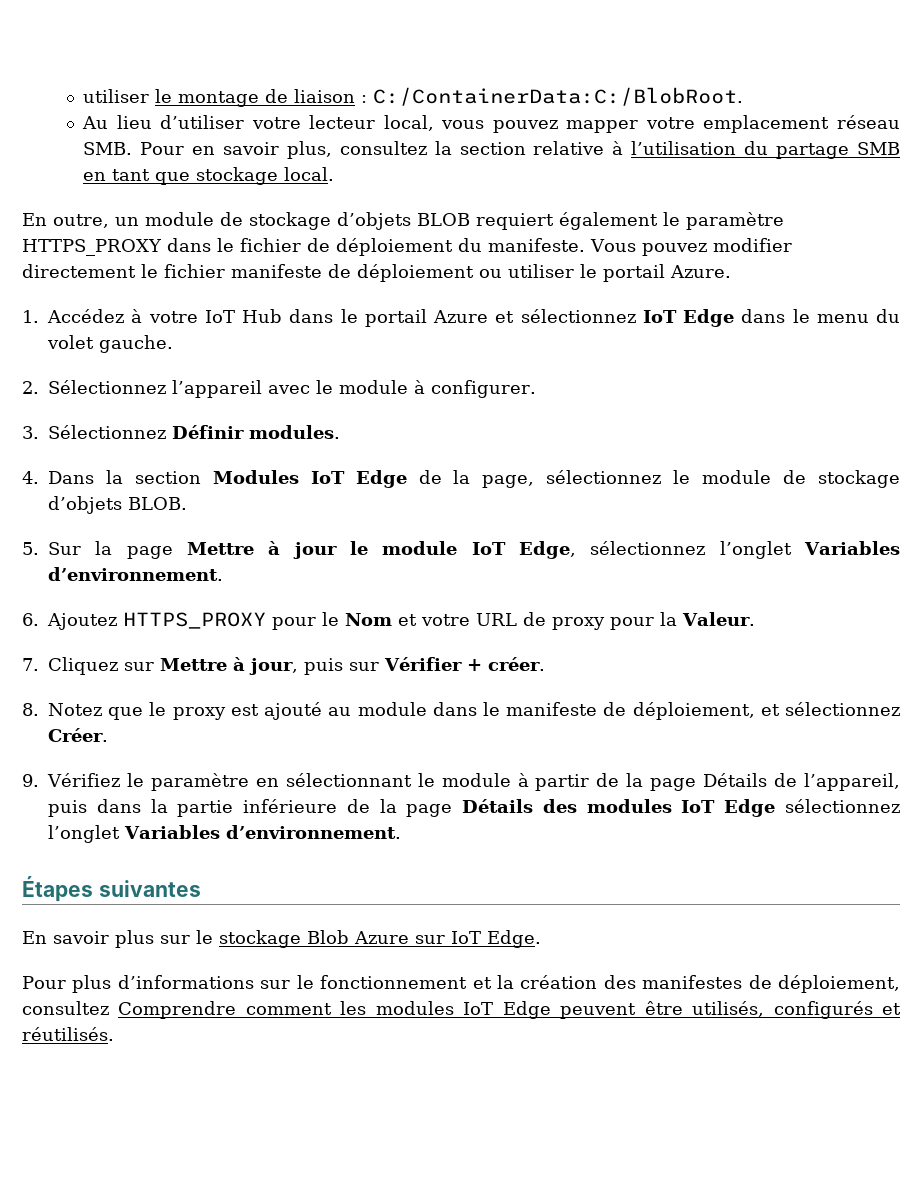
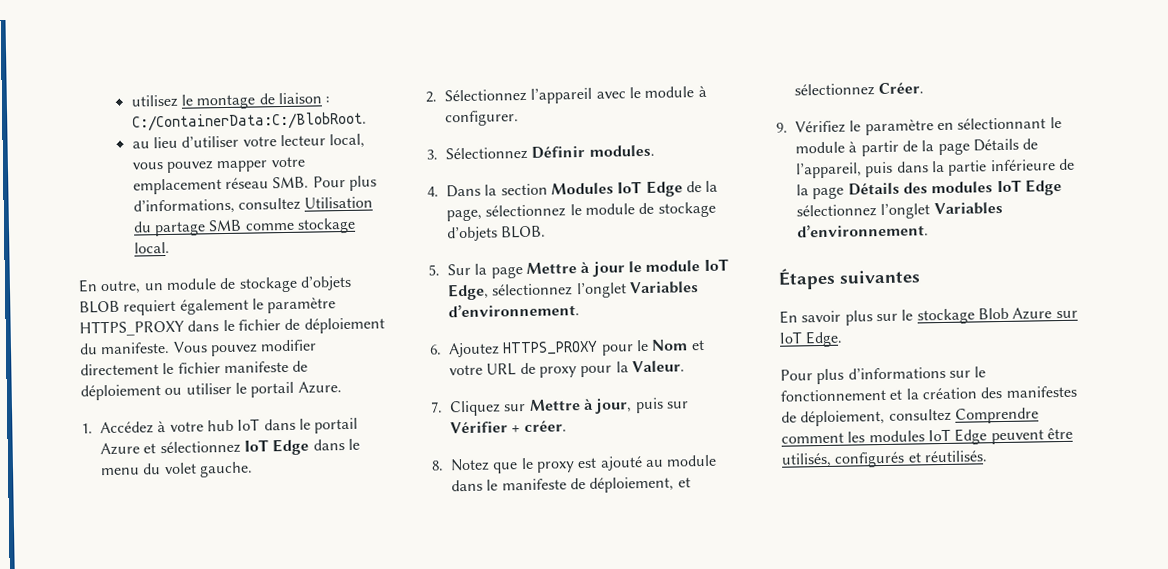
- utiliser le montage de liaison : C:/ContainerData:C:/BlobRoot.
+ utilisez le montage de liaison : C:/ContainerData:C:/BlobRoot.
- Au lieu d’utiliser votre lecteur local, vous pouvez mapper votre emplacement réseau SMB. Pour en savoir plus, consultez la section relative à l’utilisation du partage SMB en tant que stockage local.
+ au lieu d’utiliser votre lecteur local, vous pouvez mapper votre emplacement réseau SMB. Pour plus d’informations, consultez Utilisation du partage SMB comme stockage local.
- 1. Accédez à votre IoT Hub dans le portail Azure et sélectionnez IoT Edge dans le menu du volet gauche.
+ 1. Accédez à votre hub IoT dans le portail Azure et sélectionnez IoT Edge dans le menu du volet gauche.

